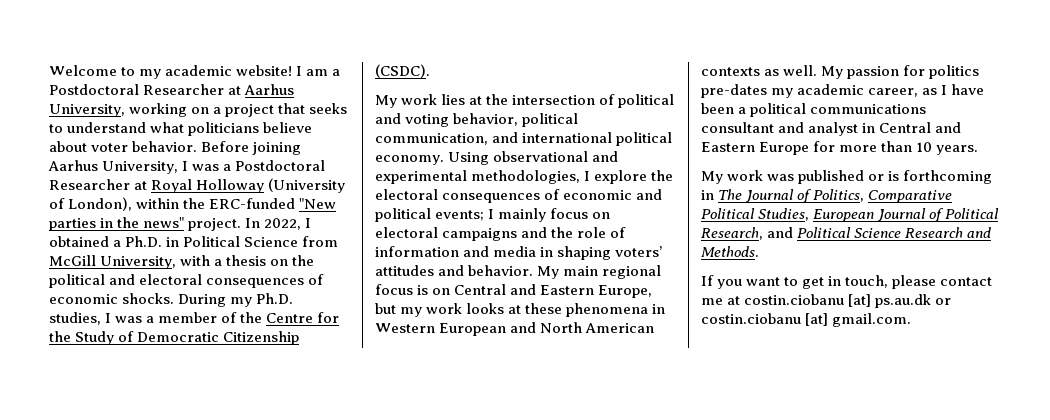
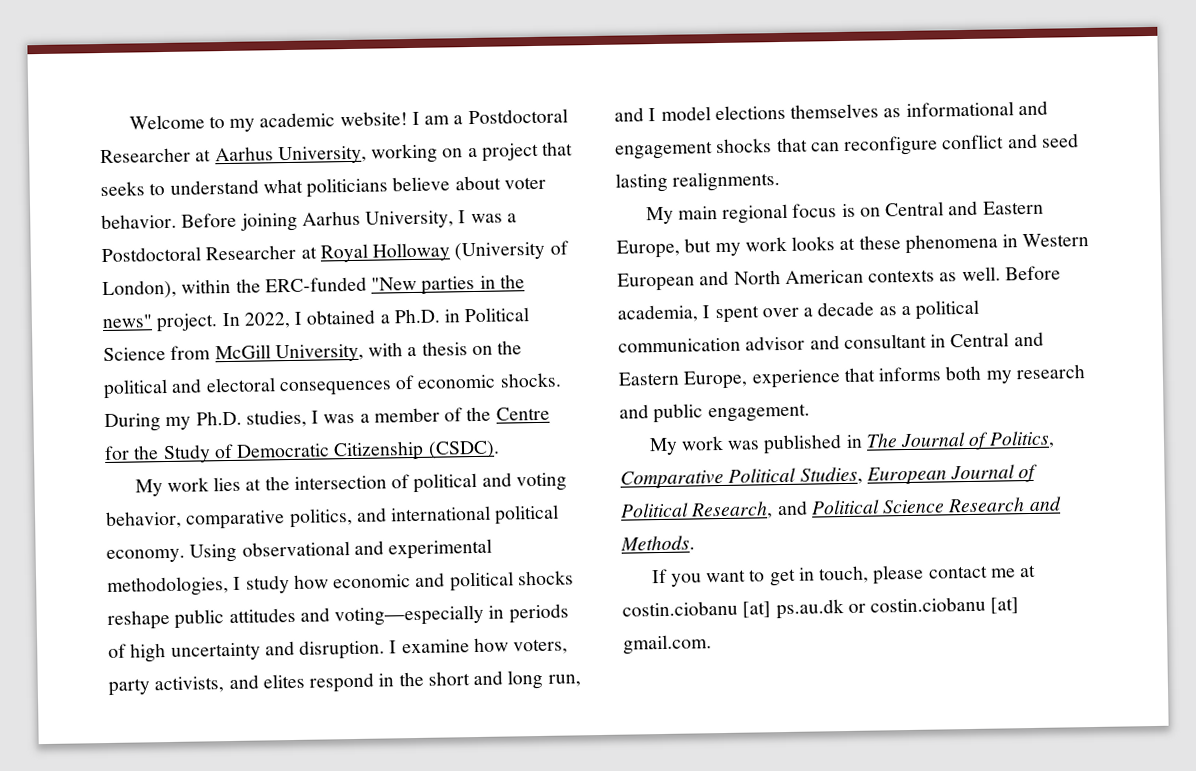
- My work lies at the intersection of political and voting behavior, political communication, and international political economy.
+ My work lies at the intersection of political and voting behavior, comparative politics, and international political economy.
- Using observational and experimental methodologies, I explore the electoral consequences of economic and political events; I mainly focus on electoral campaigns and the role of information and media in shaping voters’ attitudes and behavior. My main regional focus is on Central and Eastern Europe, but my work looks at these phenomena in Western European and North American contexts as well.
+ Using observational and experimental methodologies, I study how economic and political shocks reshape public attitudes and voting—especially in periods of high uncertainty and disruption. I examine how voters, party activists, and elites respond in the short and long run, and I model elections themselves as informational and engagement shocks that can reconfigure conflict and seed lasting realignments.
+ My main regional focus is on Central and Eastern Europe, but my work looks at these phenomena in Western European and North American contexts as well.
- My passion for politics pre-dates my academic career, as I have been a political communications consultant and analyst in Central and Eastern Europe for more than 10 years.
+ Before academia, I spent over a decade as a political communication advisor and consultant in Central and Eastern Europe, experience that informs both my research and public engagement.
- My work was published or is forthcoming in The Journal of Politics, Comparative Political Studies, European Journal of Political Research, and Political Science Research and Methods.
+ My work was published in The Journal of Politics, Comparative Political Studies, European Journal of Political Research, and Political Science Research and Methods.

